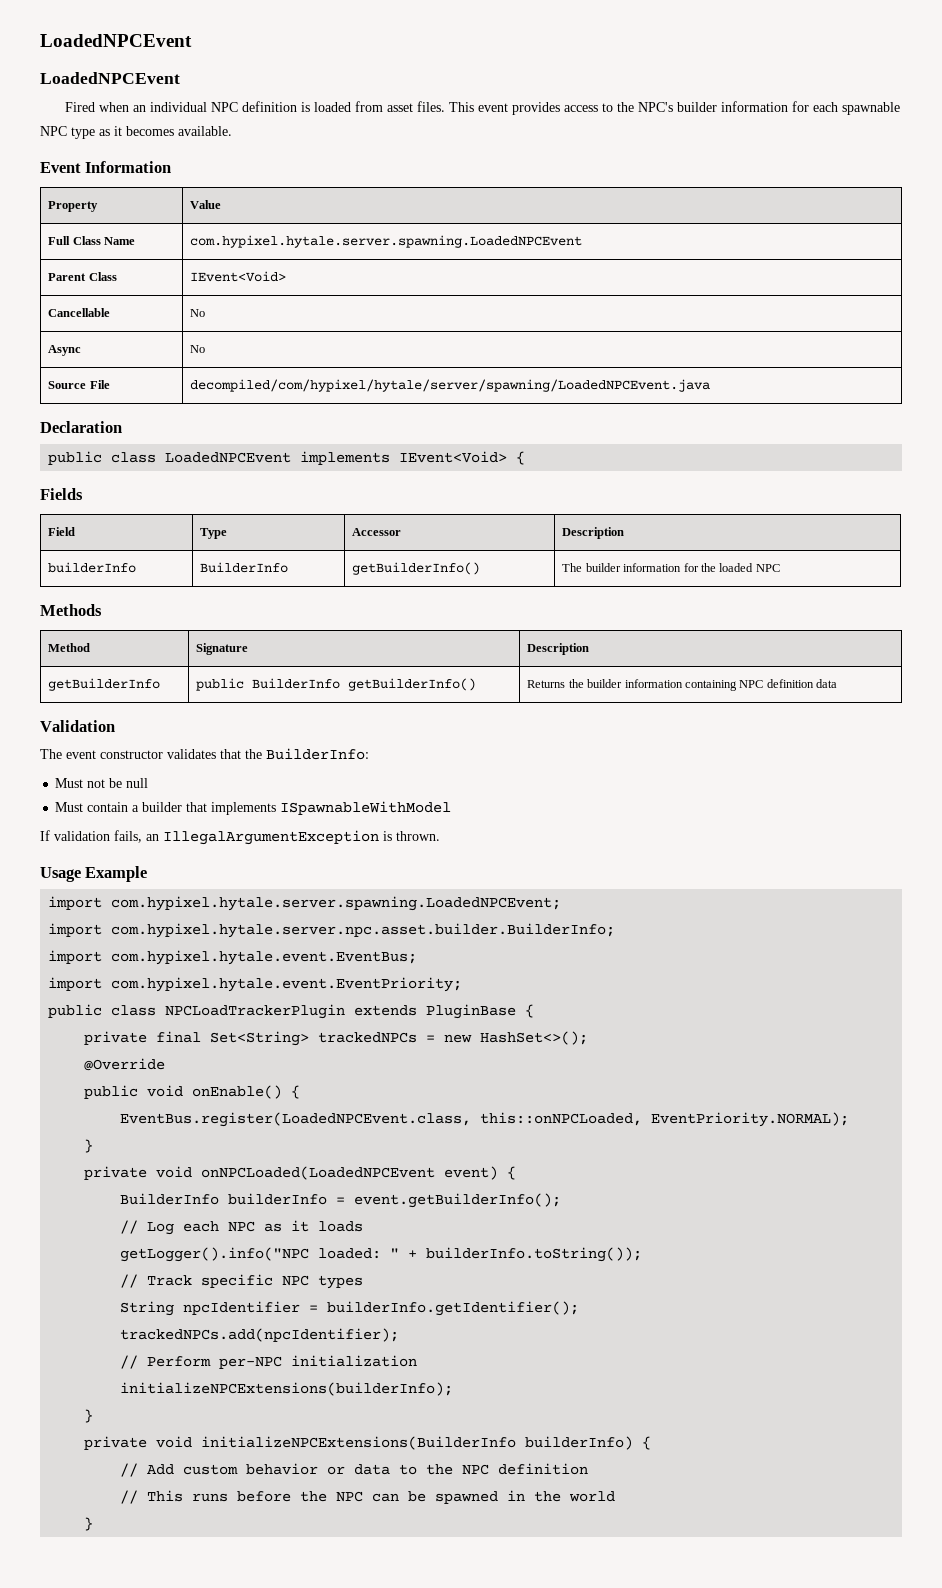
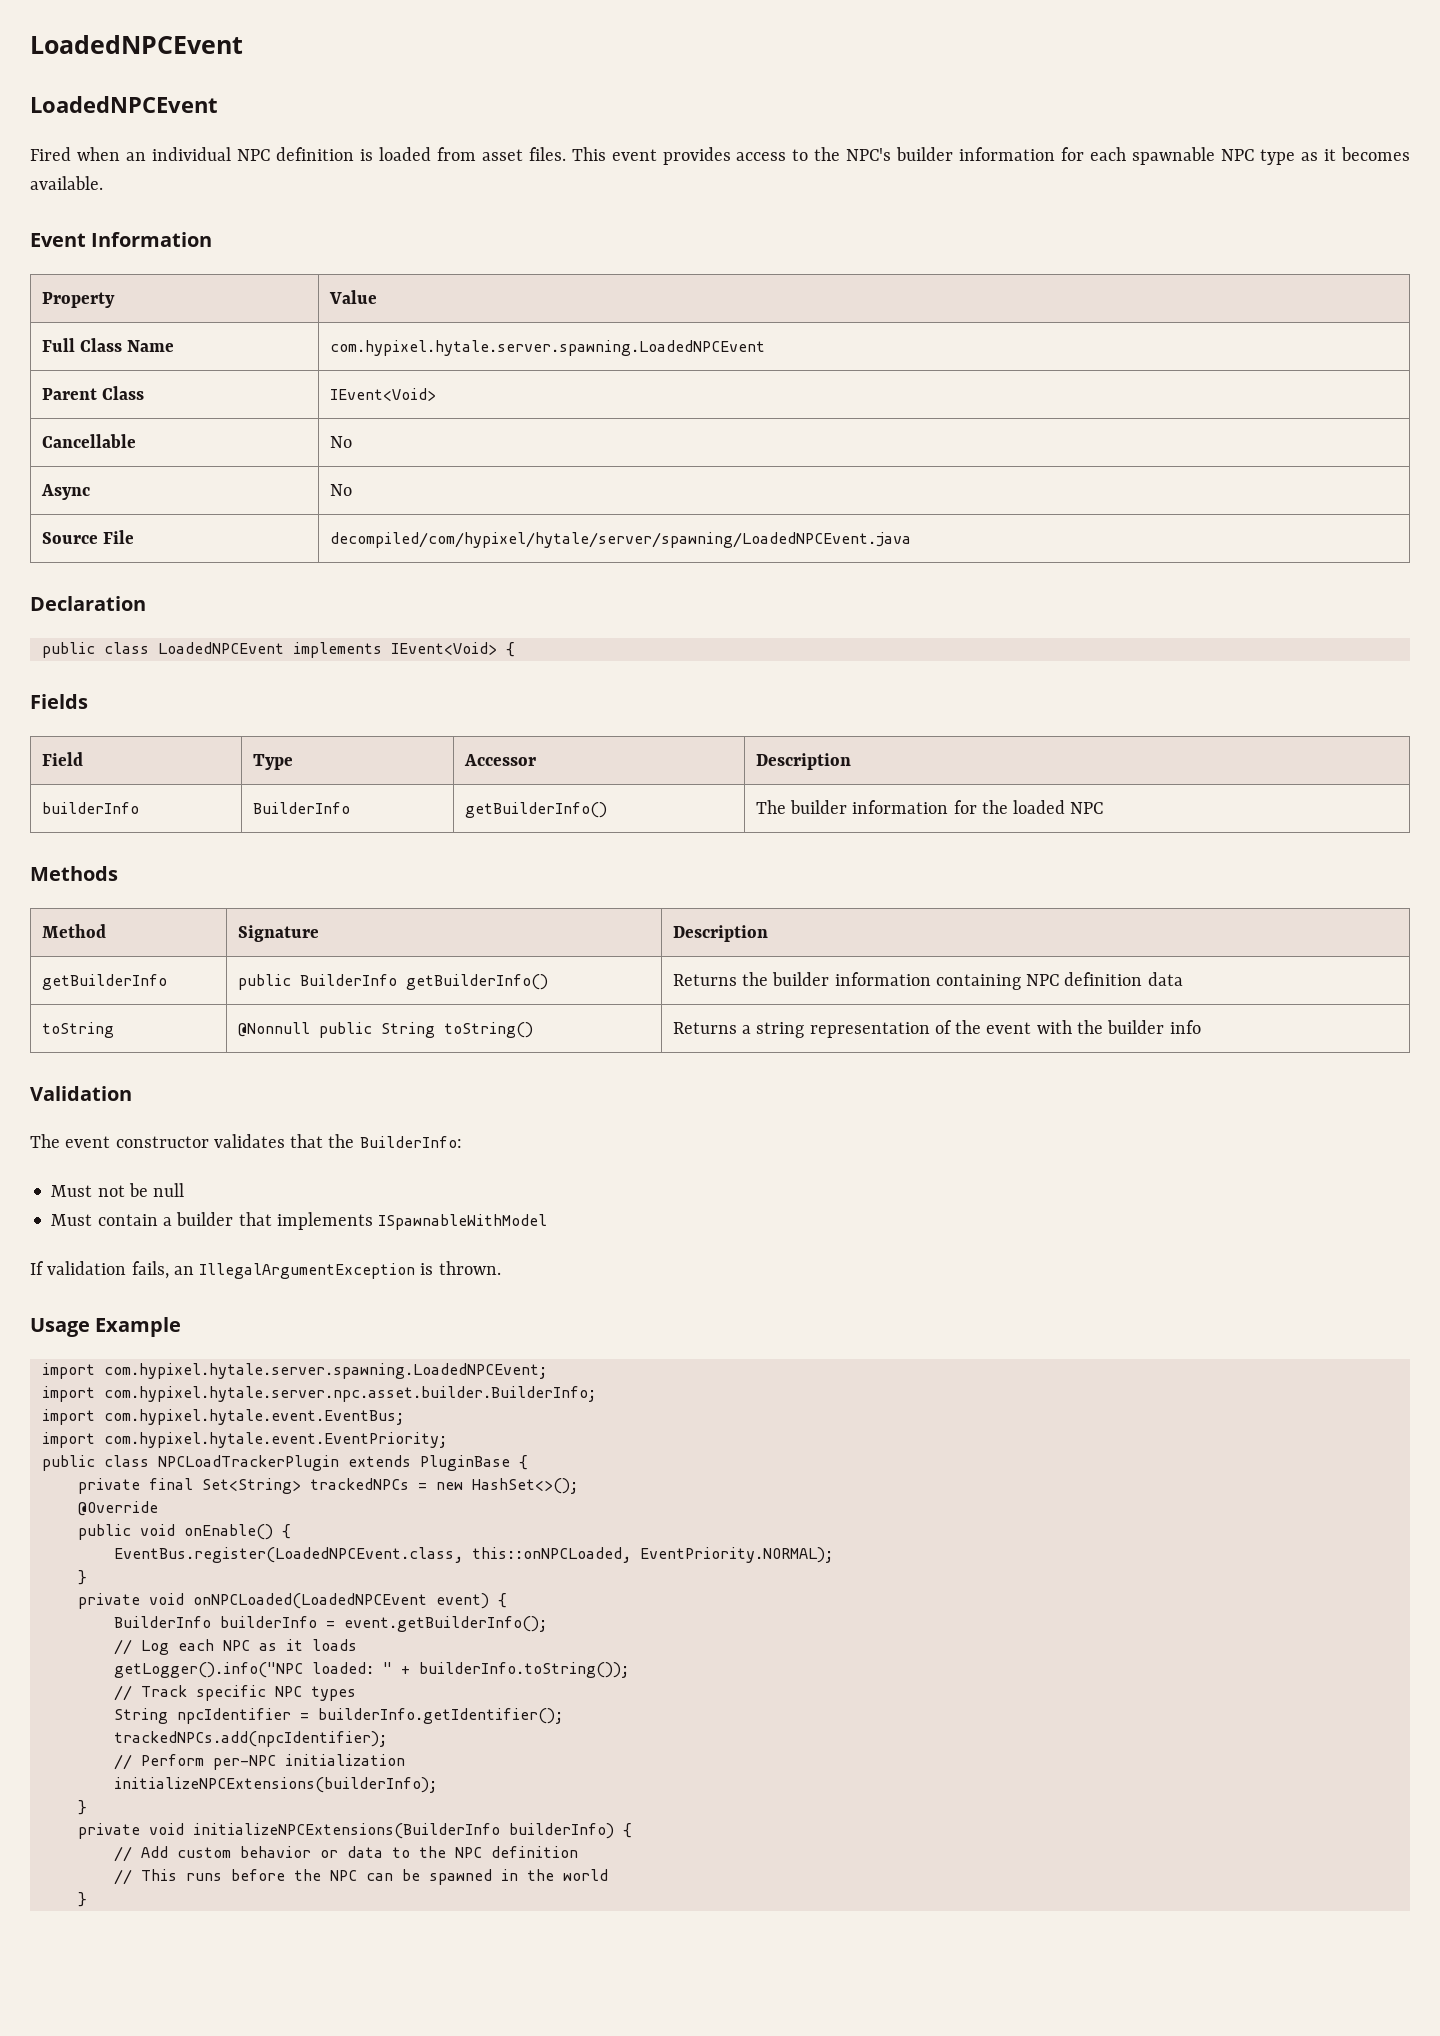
+ toString | @Nonnull public String toString() | Returns a string representation of the event with the builder info

